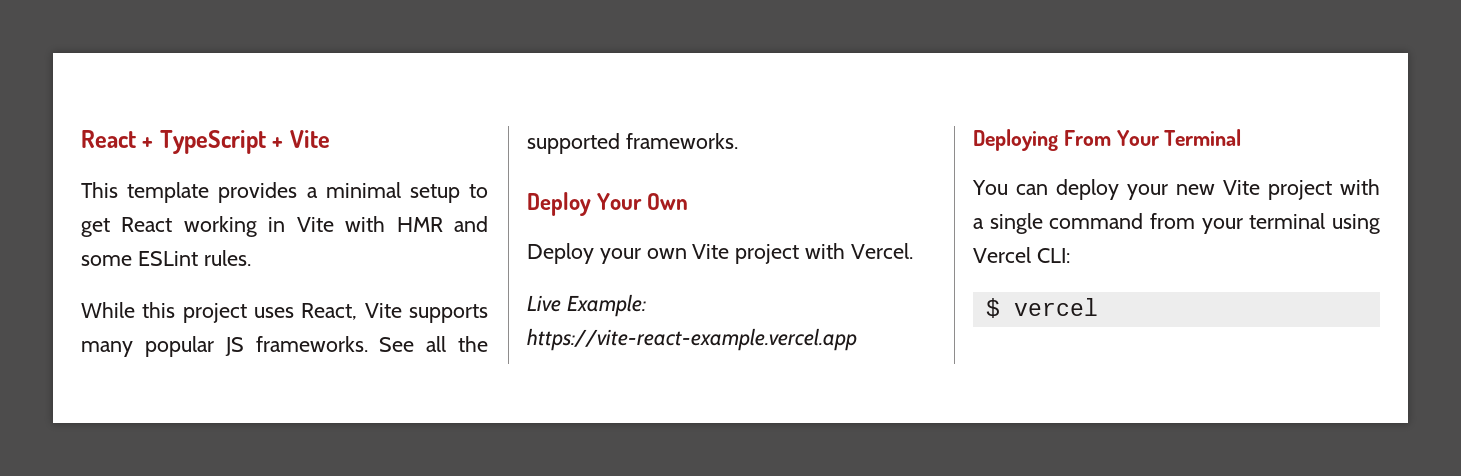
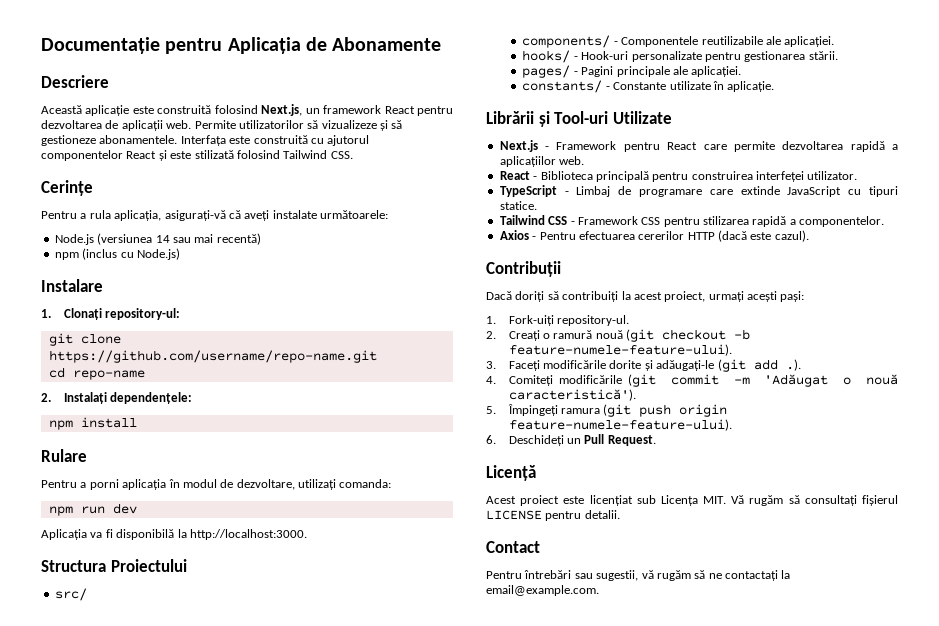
- React + TypeScript + Vite
- This template provides a minimal setup to get React working in Vite with HMR and some ESLint rules.
- While this project uses React, Vite supports many popular JS frameworks. See all the supported frameworks.
- Deploy Your Own
- Deploy your own Vite project with Vercel.
- Live Example: https://vite-react-example.vercel.app
- Deploying From Your Terminal
- You can deploy your new Vite project with a single command from your terminal using Vercel CLI:
- $ vercel
+ Documentație pentru Aplicația de Abonamente
+ Descriere
+ Această aplicație este construită folosind Next.js, un framework React pentru dezvoltarea de aplicații web. Permite utilizatorilor să vizualizeze și să gestioneze abonamentele. Interfața este construită cu ajutorul componentelor React și este stilizată folosind Tailwind CSS.
+ Cerințe
+ Pentru a rula aplicația, asigurați-vă că aveți instalate următoarele:
+ Node.js (versiunea 14 sau mai recentă)
+ npm (inclus cu Node.js)
+ Instalare
+ 1. Clonați repository-ul:
+ git clone https://github.com/username/repo-name.git
+ cd repo-name
+ 2. Instalați dependențele:
+ npm install
+ Rulare
+ Pentru a porni aplicația în modul de dezvoltare, utilizați comanda:
+ npm run dev
+ Aplicația va fi disponibilă la http://localhost:3000.
+ Structura Proiectului
+ src/
+ components/ - Componentele reutilizabile ale aplicației.
+ hooks/ - Hook-uri personalizate pentru gestionarea stării.
+ pages/ - Pagini principale ale aplicației.
+ constants/ - Constante utilizate în aplicație.
+ Librării și Tool-uri Utilizate
+ Next.js - Framework pentru React care permite dezvoltarea rapidă a aplicațiilor web.
+ React - Biblioteca principală pentru construirea interfeței utilizator.
+ TypeScript - Limbaj de programare care extinde JavaScript cu tipuri statice.
+ Tailwind CSS - Framework CSS pentru stilizarea rapidă a componentelor.
+ Axios - Pentru efectuarea cererilor HTTP (dacă este cazul).
+ Contribuții
+ Dacă doriți să contribuiți la acest proiect, urmați acești pași:
+ 1. Fork-uiți repository-ul.
+ 2. Creați o ramură nouă (git checkout -b feature-numele-feature-ului).
+ 3. Faceți modificările dorite și adăugați-le (git add .).
+ 4. Comiteți modificările (git commit -m 'Adăugat o nouă caracteristică').
+ 5. Împingeți ramura (git push origin feature-numele-feature-ului).
+ 6. Deschideți un Pull Request.
+ Licență
+ Acest proiect este licențiat sub Licența MIT. Vă rugăm să consultați fișierul LICENSE pentru detalii.
+ Contact
+ Pentru întrebări sau sugestii, vă rugăm să ne contactați la email@example.com.

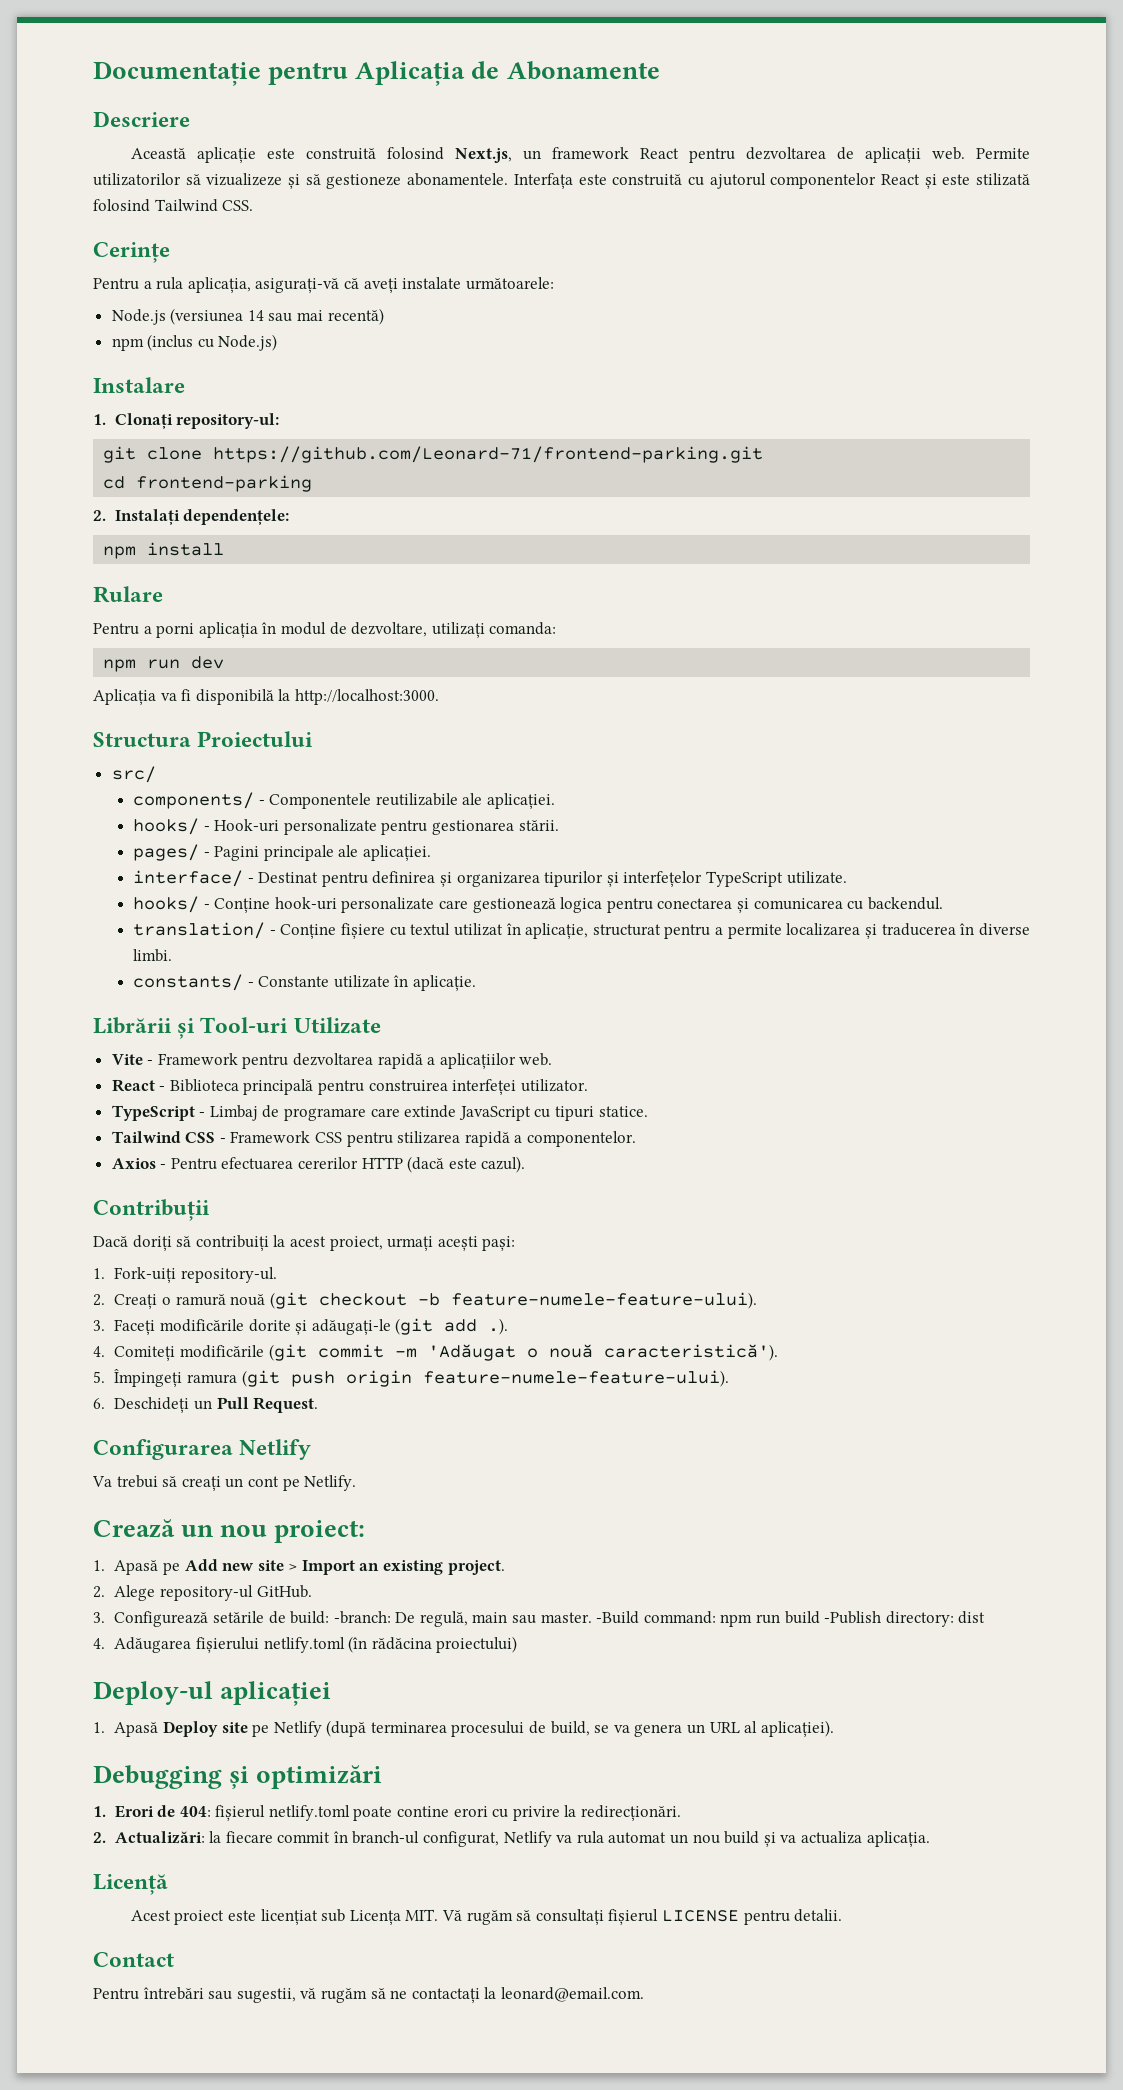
- git clone https://github.com/username/repo-name.git
+ git clone https://github.com/Leonard-71/frontend-parking.git
- cd repo-name
+ cd frontend-parking
+ interface/ - Destinat pentru definirea și organizarea tipurilor și interfețelor TypeScript utilizate.
+ hooks/ - Conține hook-uri personalizate care gestionează logica pentru conectarea și comunicarea cu backendul.
+ translation/ - Conține fișiere cu textul utilizat în aplicație, structurat pentru a permite localizarea și traducerea în diverse limbi.
- Next.js - Framework pentru React care permite dezvoltarea rapidă a aplicațiilor web.
+ Vite - Framework pentru dezvoltarea rapidă a aplicațiilor web.
+ Configurarea Netlify
+ Va trebui să creați un cont pe Netlify.
+ Crează un nou proiect:
+ 1. Apasă pe Add new site > Import an existing project.
+ 2. Alege repository-ul GitHub.
+ 3. Configurează setările de build: -branch: De regulă, main sau master. -Build command: npm run build -Publish directory: dist
+ 4. Adăugarea fișierului netlify.toml (în rădăcina proiectului)
+ Deploy-ul aplicației
+ 1. Apasă Deploy site pe Netlify (după terminarea procesului de build, se va genera un URL al aplicației).
+ Debugging și optimizări
+ 1. Erori de 404: fișierul netlify.toml poate contine erori cu privire la redirecționări.
+ 2. Actualizări: la fiecare commit în branch-ul configurat, Netlify va rula automat un nou build și va actualiza aplicația.
- Pentru întrebări sau sugestii, vă rugăm să ne contactați la email@example.com.
+ Pentru întrebări sau sugestii, vă rugăm să ne contactați la leonard@email.com.

